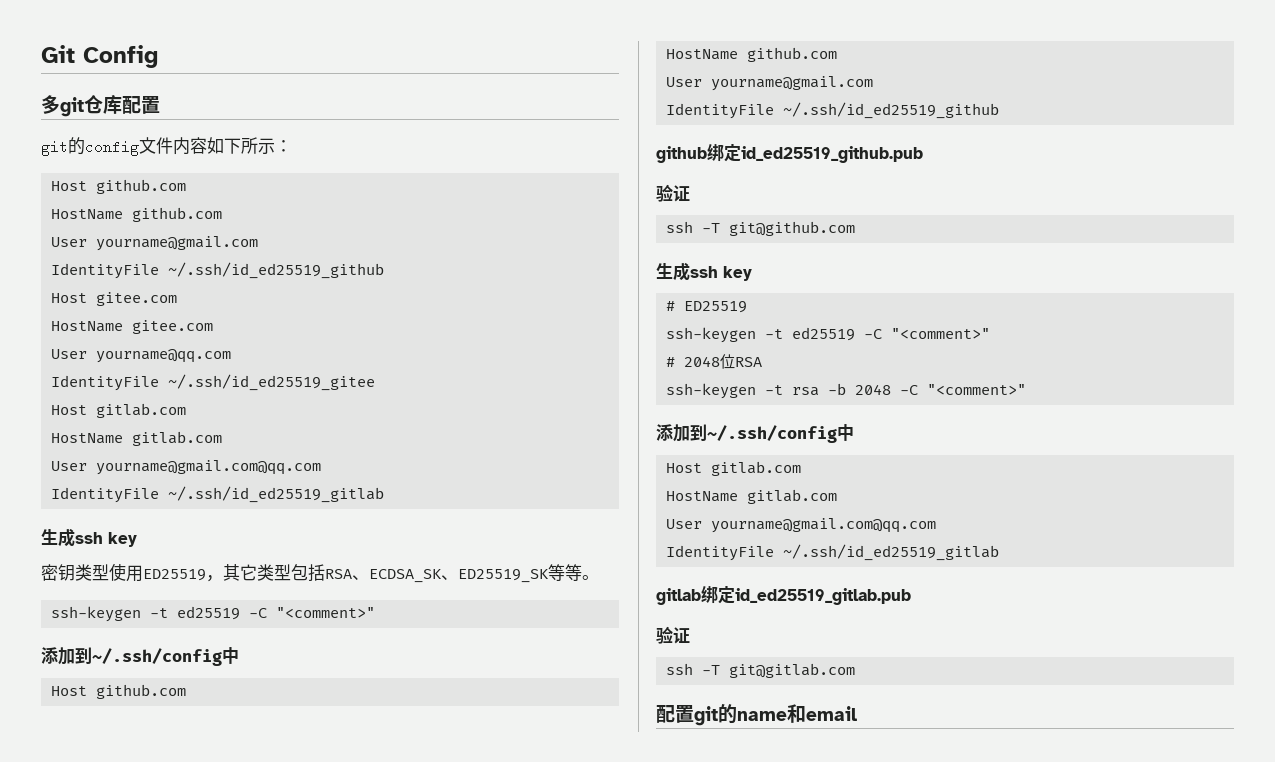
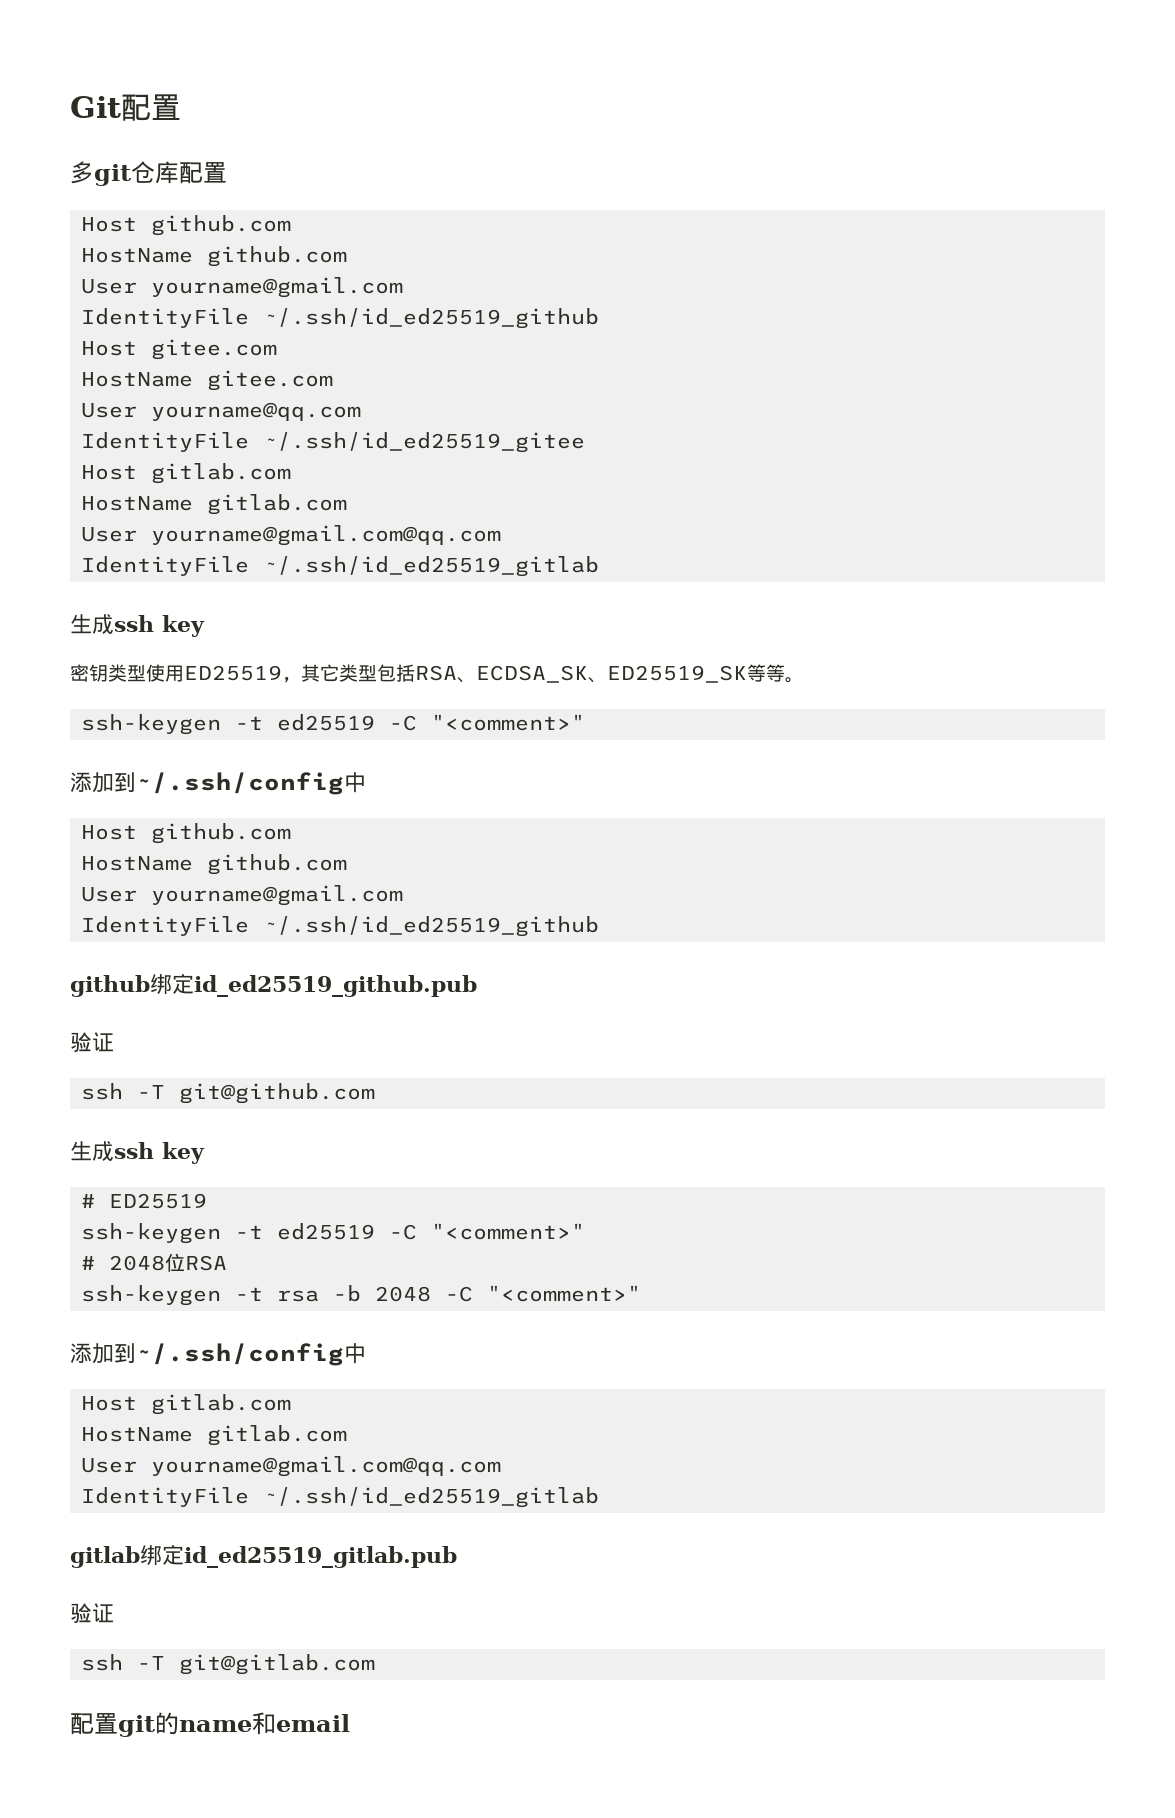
- Git Config
+ Git配置
- git的config文件内容如下所示：

